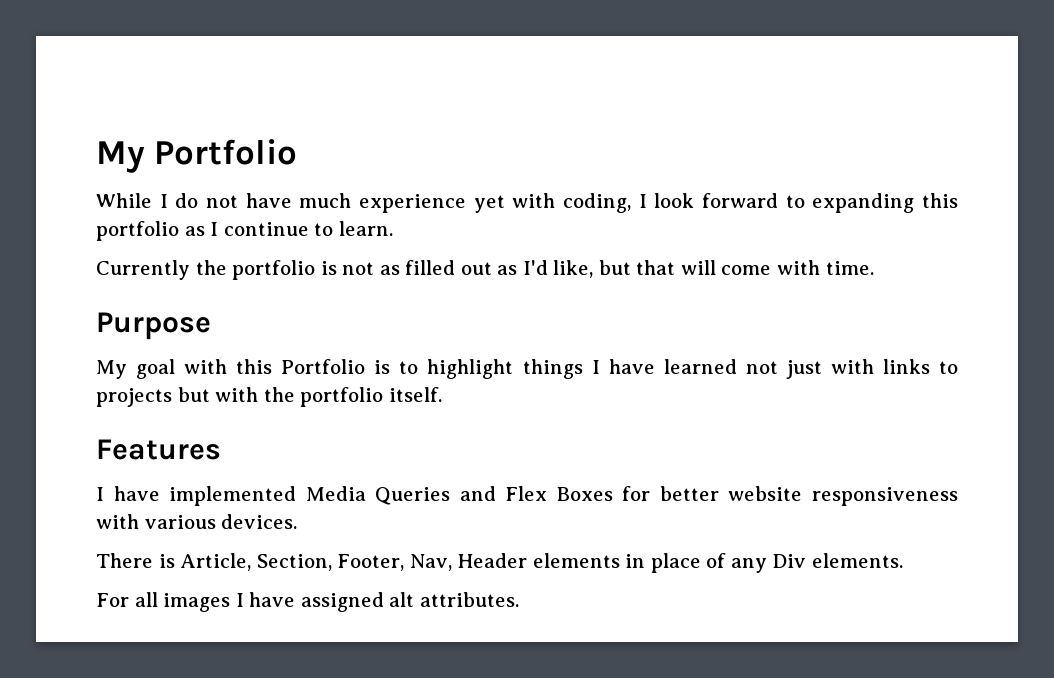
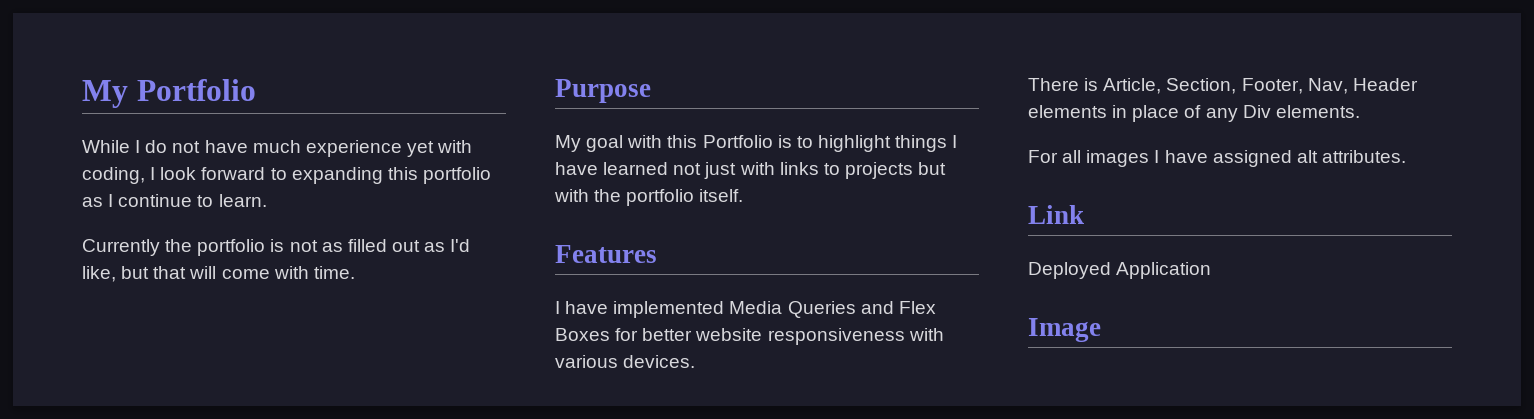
+ Link
+ Deployed Application
+ Image

